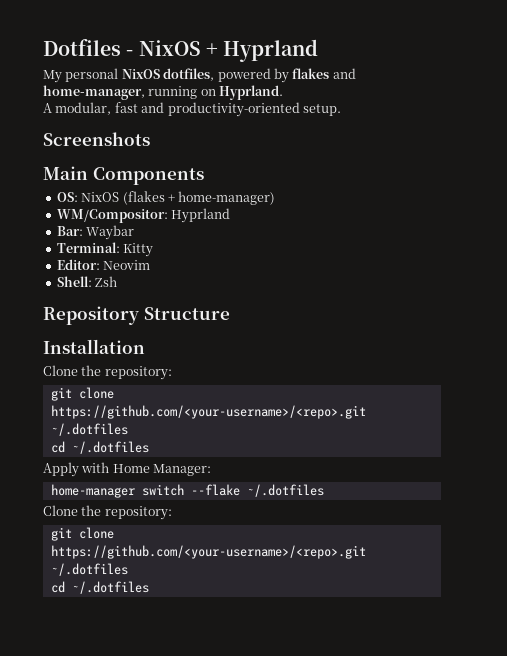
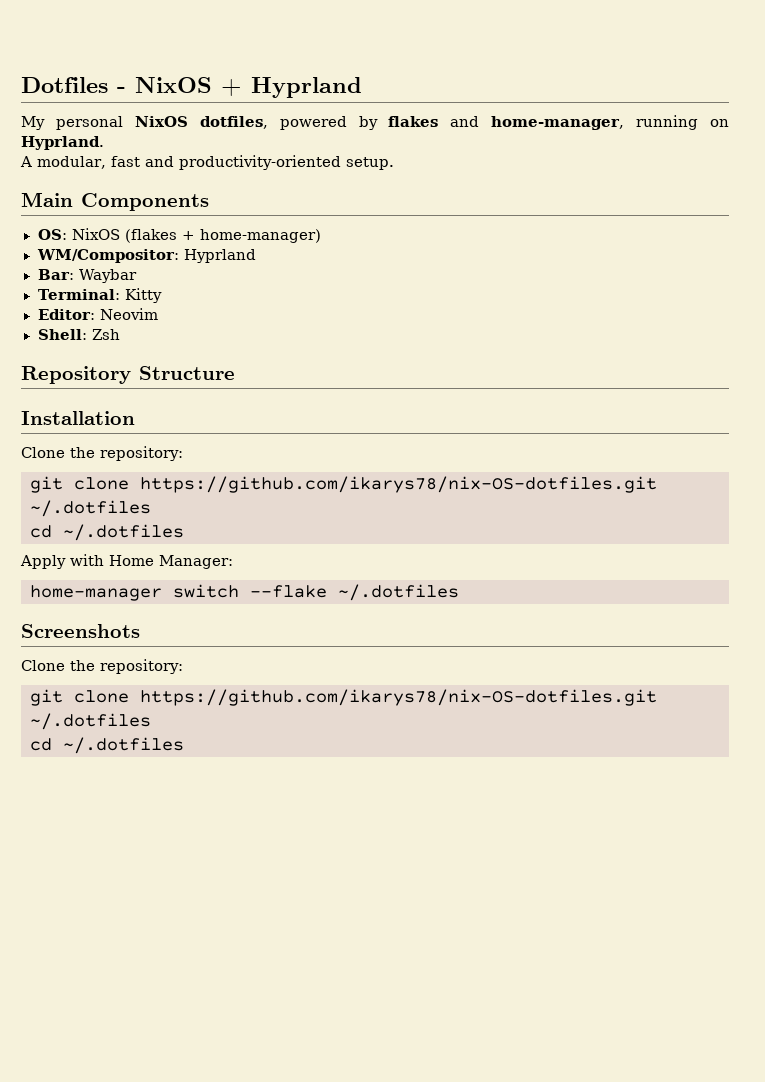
- Screenshots
  Installation
  Clone the repository:
- git clone https://github.com/<your-username>/<repo>.git ~/.dotfiles
+ git clone https://github.com/ikarys78/nix-OS-dotfiles.git ~/.dotfiles
  home-manager switch --flake ~/.dotfiles
+ Screenshots
  Clone the repository:
- git clone https://github.com/<your-username>/<repo>.git ~/.dotfiles
+ git clone https://github.com/ikarys78/nix-OS-dotfiles.git ~/.dotfiles

